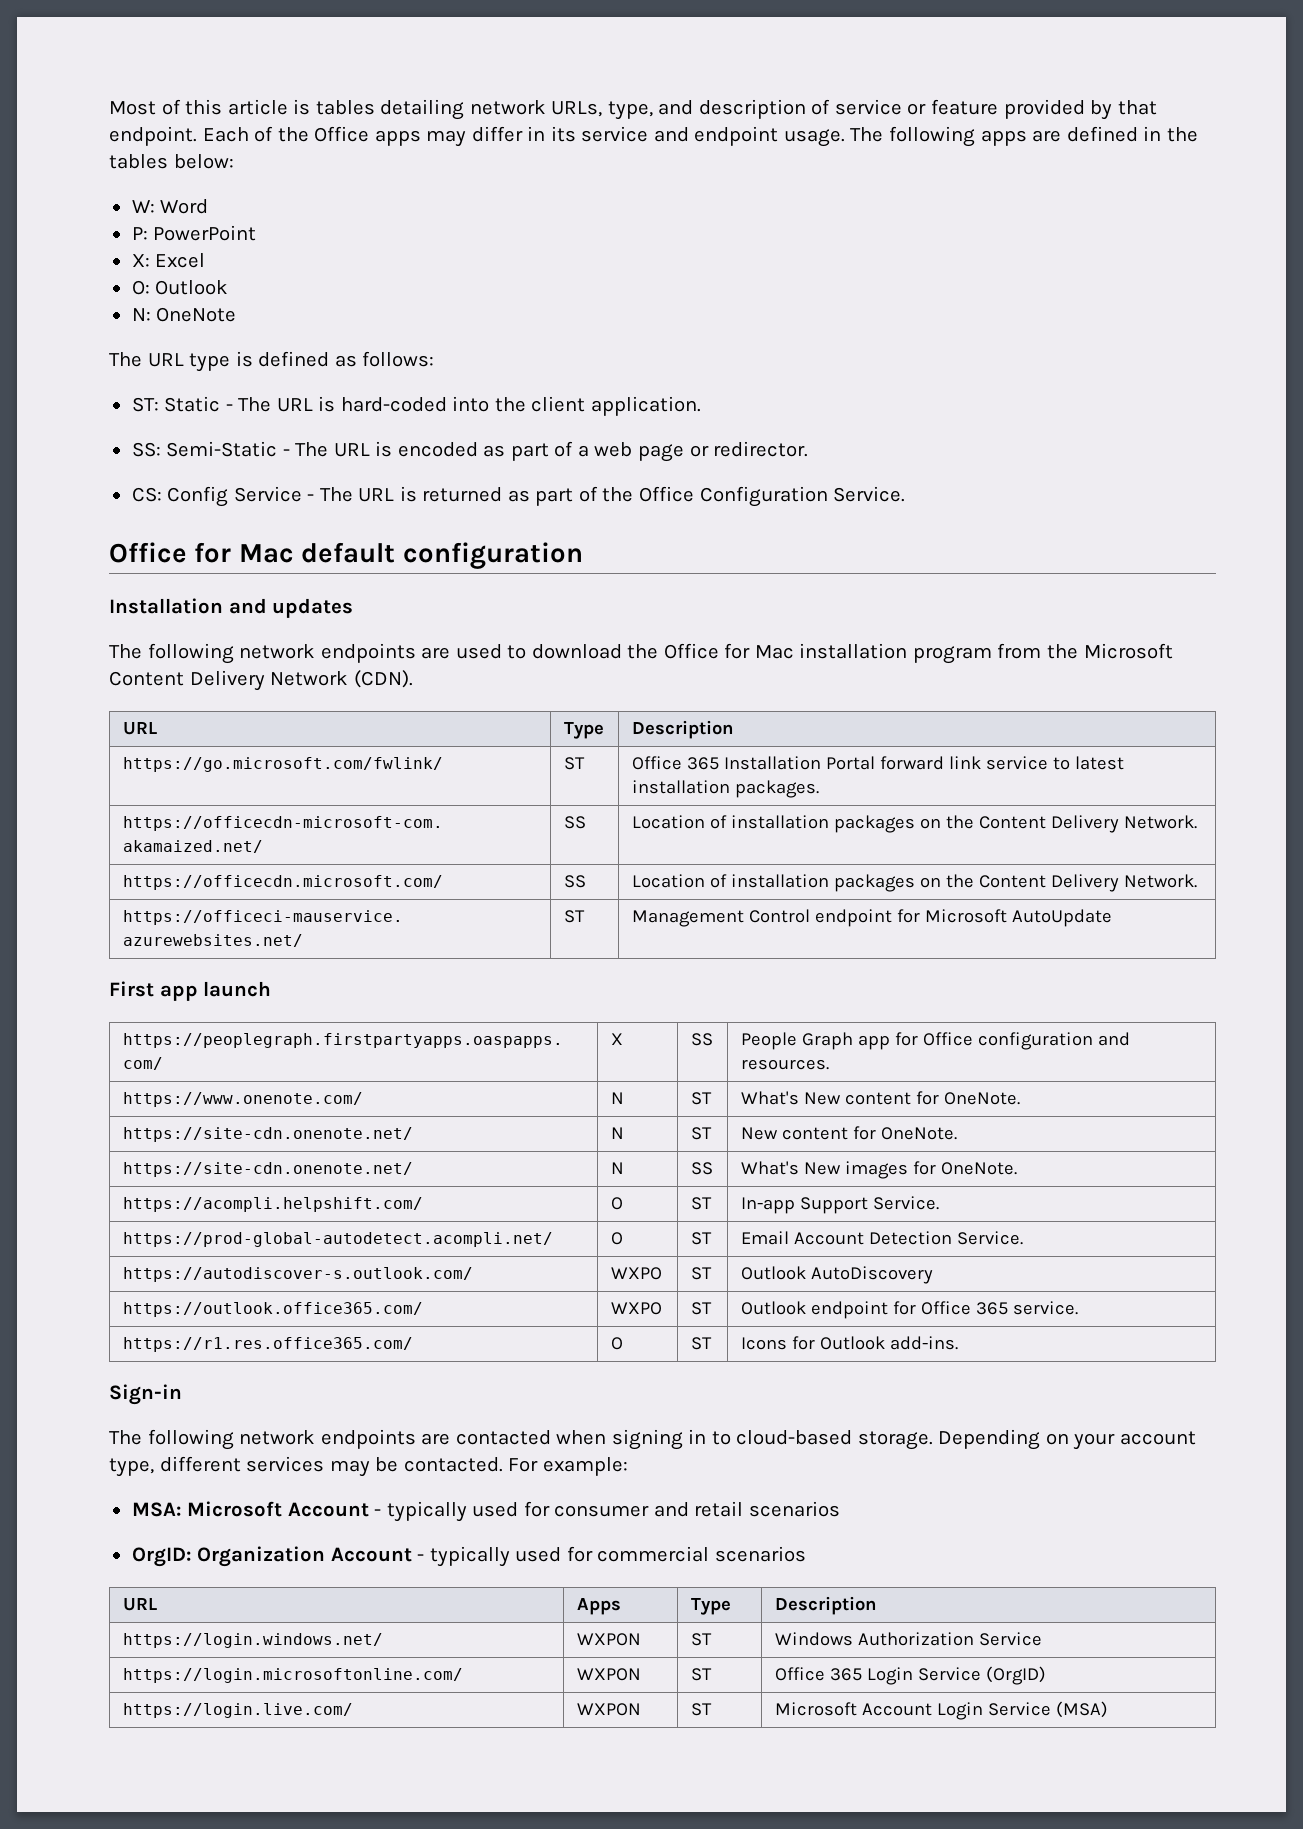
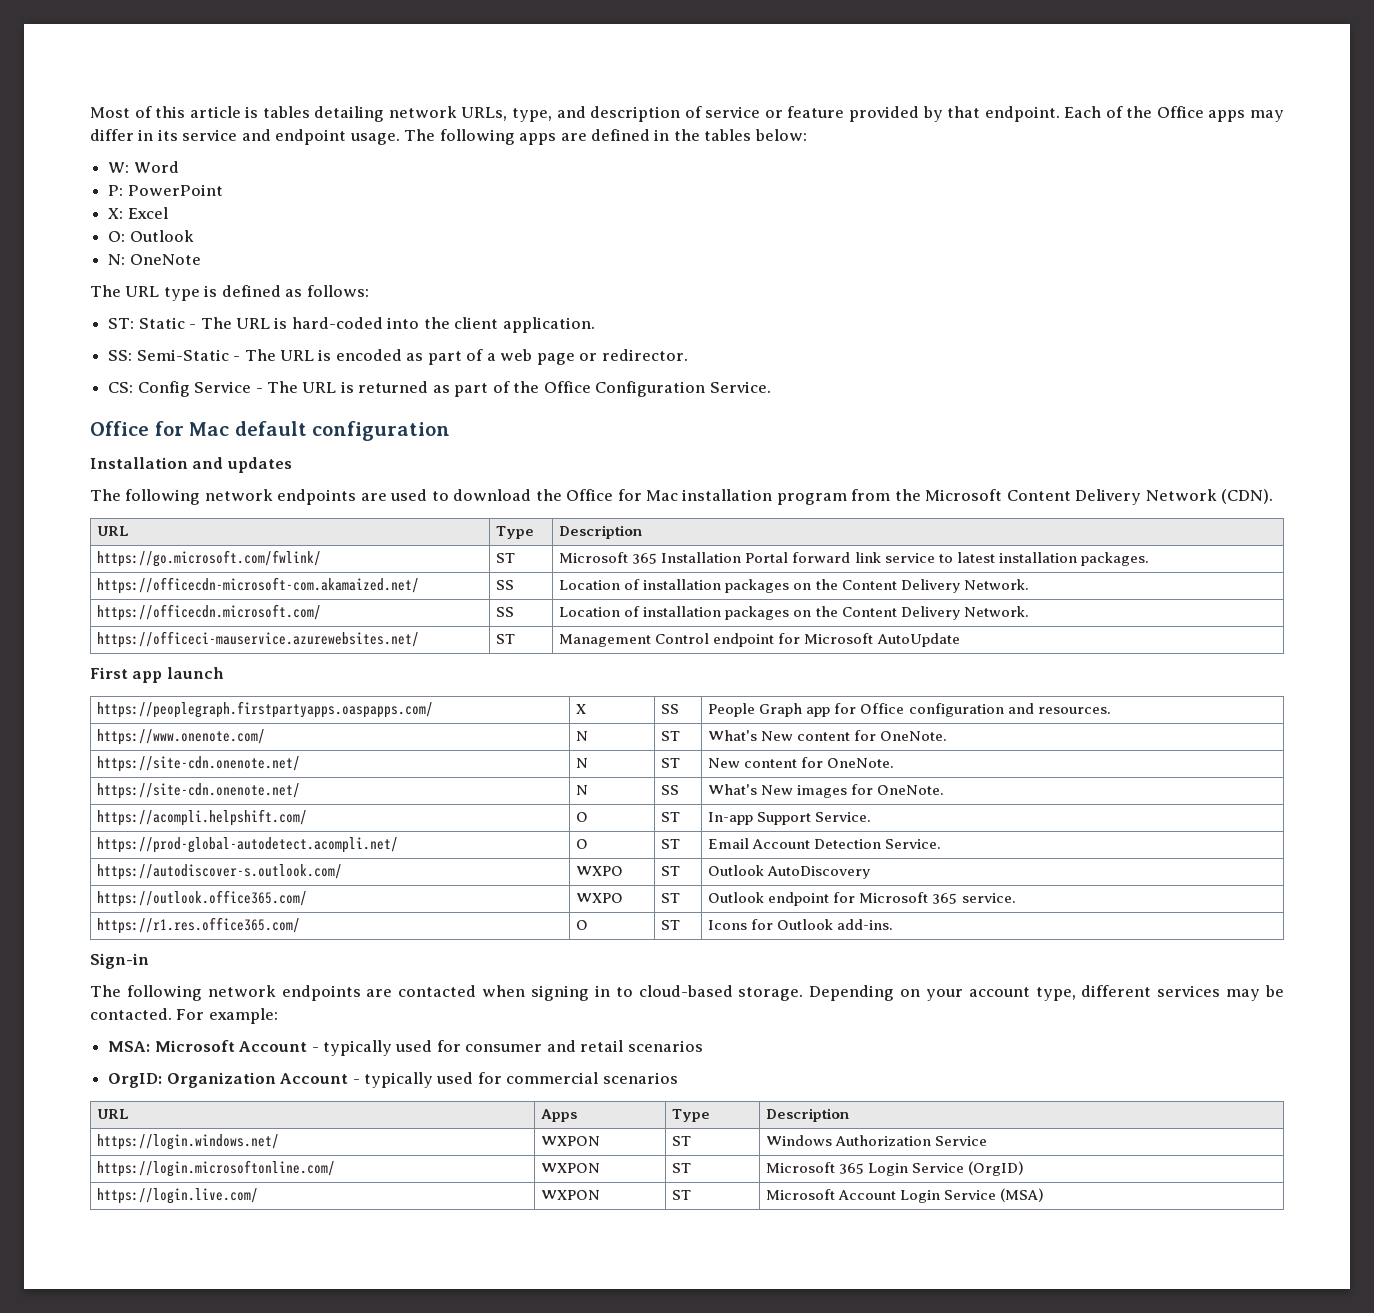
- https://go.microsoft.com/fwlink/ | ST | Office 365 Installation Portal forward link service to latest installation packages.
+ https://go.microsoft.com/fwlink/ | ST | Microsoft 365 Installation Portal forward link service to latest installation packages.
- https://outlook.office365.com/ | WXPO | ST | Outlook endpoint for Office 365 service.
+ https://outlook.office365.com/ | WXPO | ST | Outlook endpoint for Microsoft 365 service.
- https://login.microsoftonline.com/ | WXPON | ST | Office 365 Login Service (OrgID)
+ https://login.microsoftonline.com/ | WXPON | ST | Microsoft 365 Login Service (OrgID)

